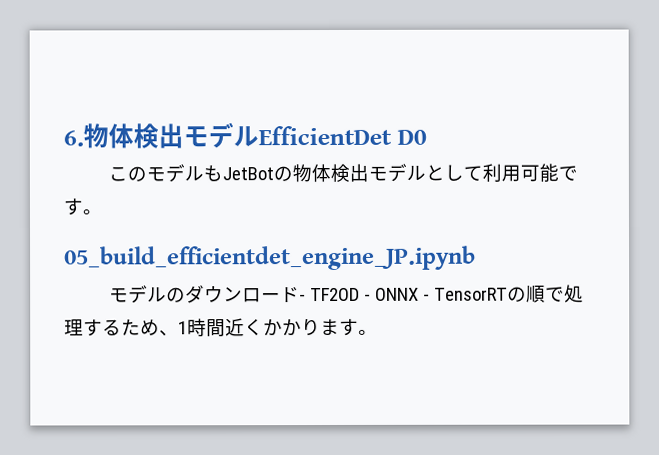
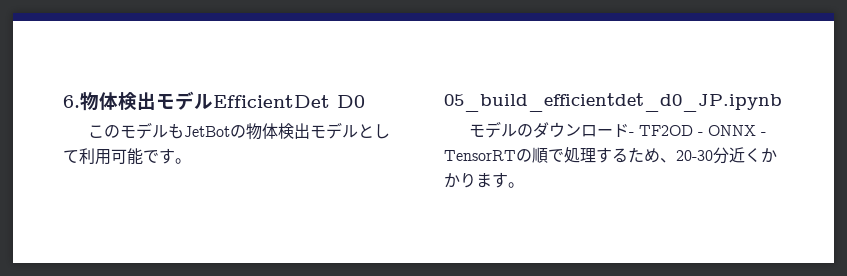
- 05_build_efficientdet_engine_JP.ipynb
+ 05_build_efficientdet_d0_JP.ipynb
- モデルのダウンロード- TF2OD - ONNX - TensorRTの順で処理するため、1時間近くかかります。
+ モデルのダウンロード- TF2OD - ONNX - TensorRTの順で処理するため、20-30分近くかかります。

